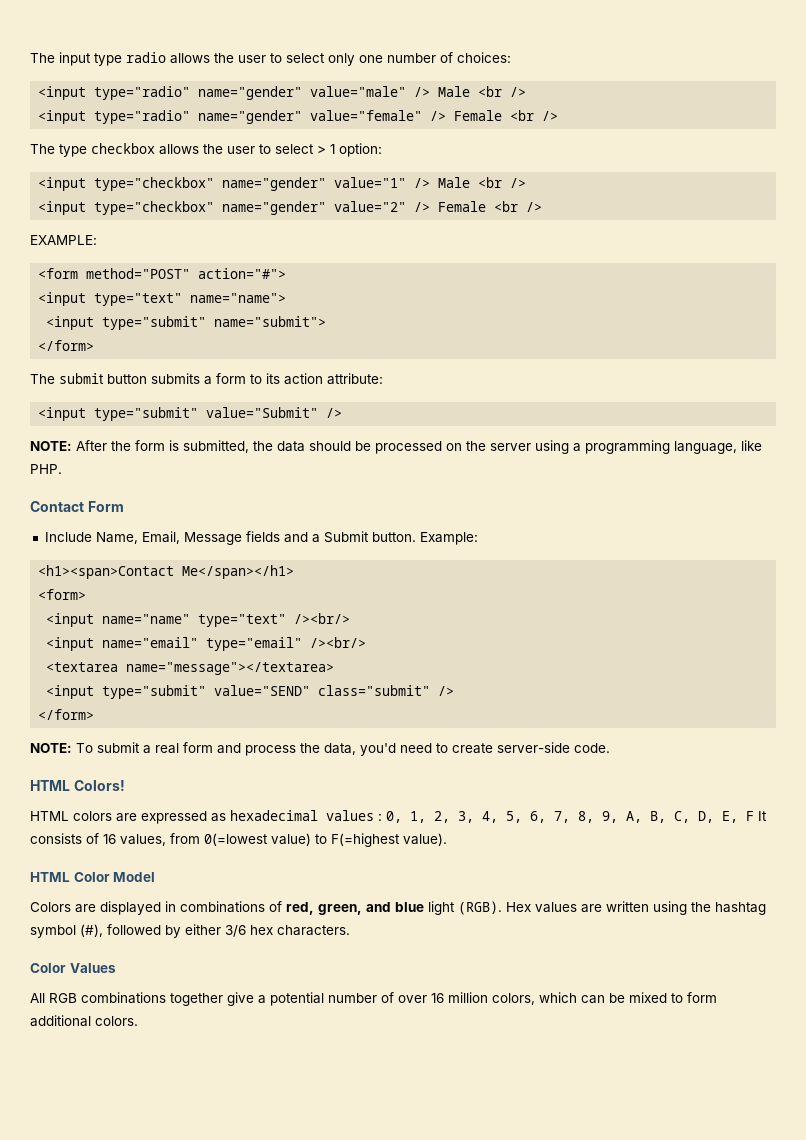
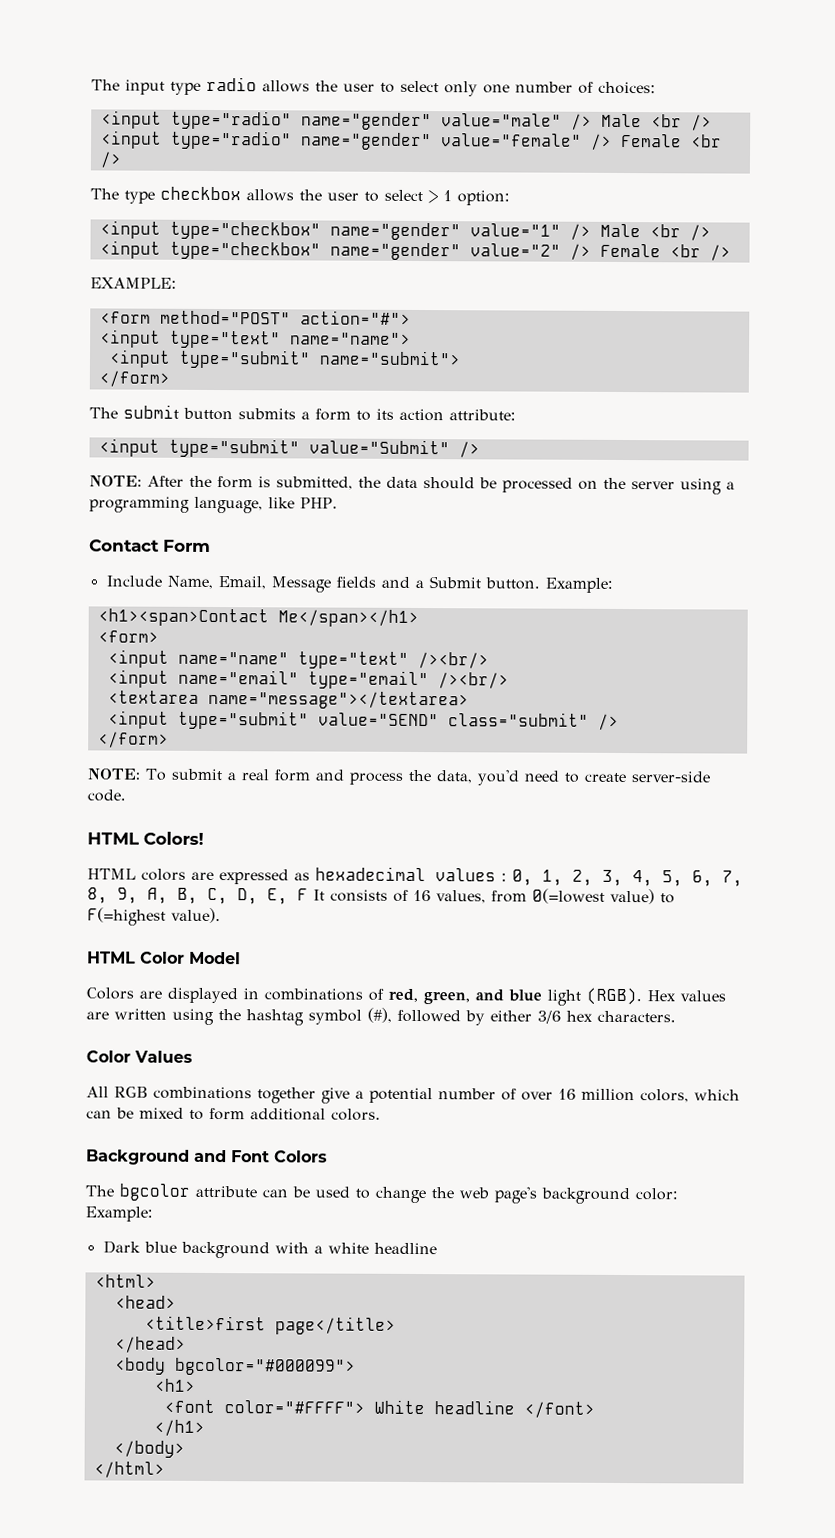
+ Background and Font Colors
+ The bgcolor attribute can be used to change the web page's background color: Example:
+ Dark blue background with a white headline
+ <html>
+ <head>
+ <title>first page</title>
+ </head>
+ <body bgcolor="#000099">
+ <h1>
+ <font color="#FFFF"> White headline </font>
+ </h1>
+ </body>
+ </html>

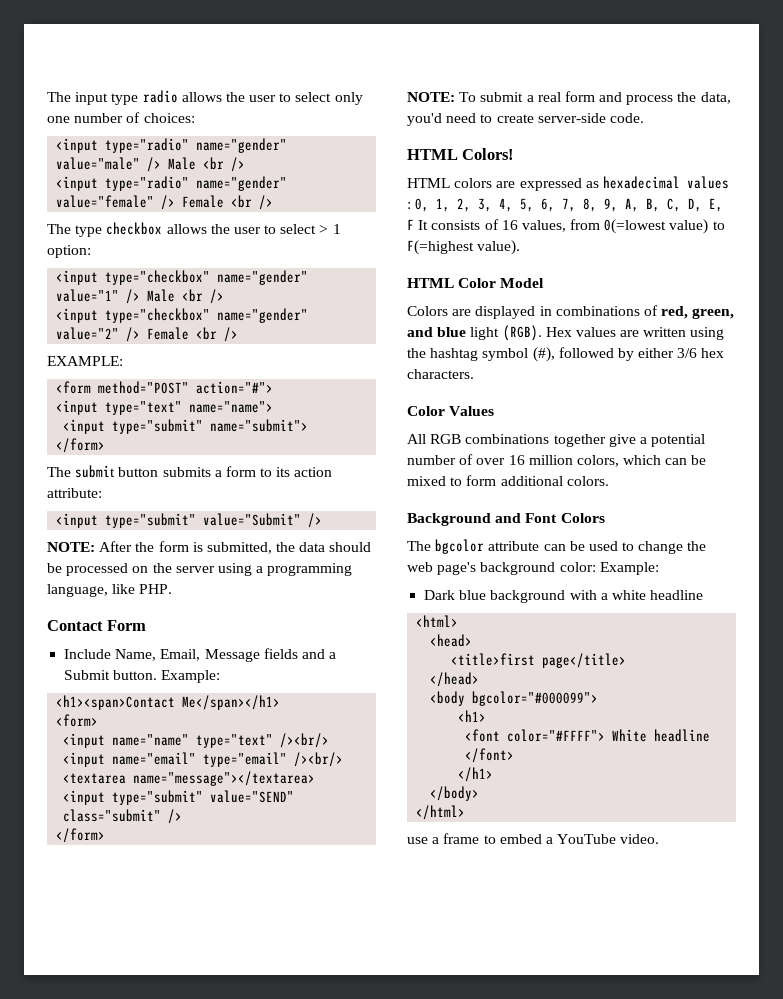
+ use a frame to embed a YouTube video.

